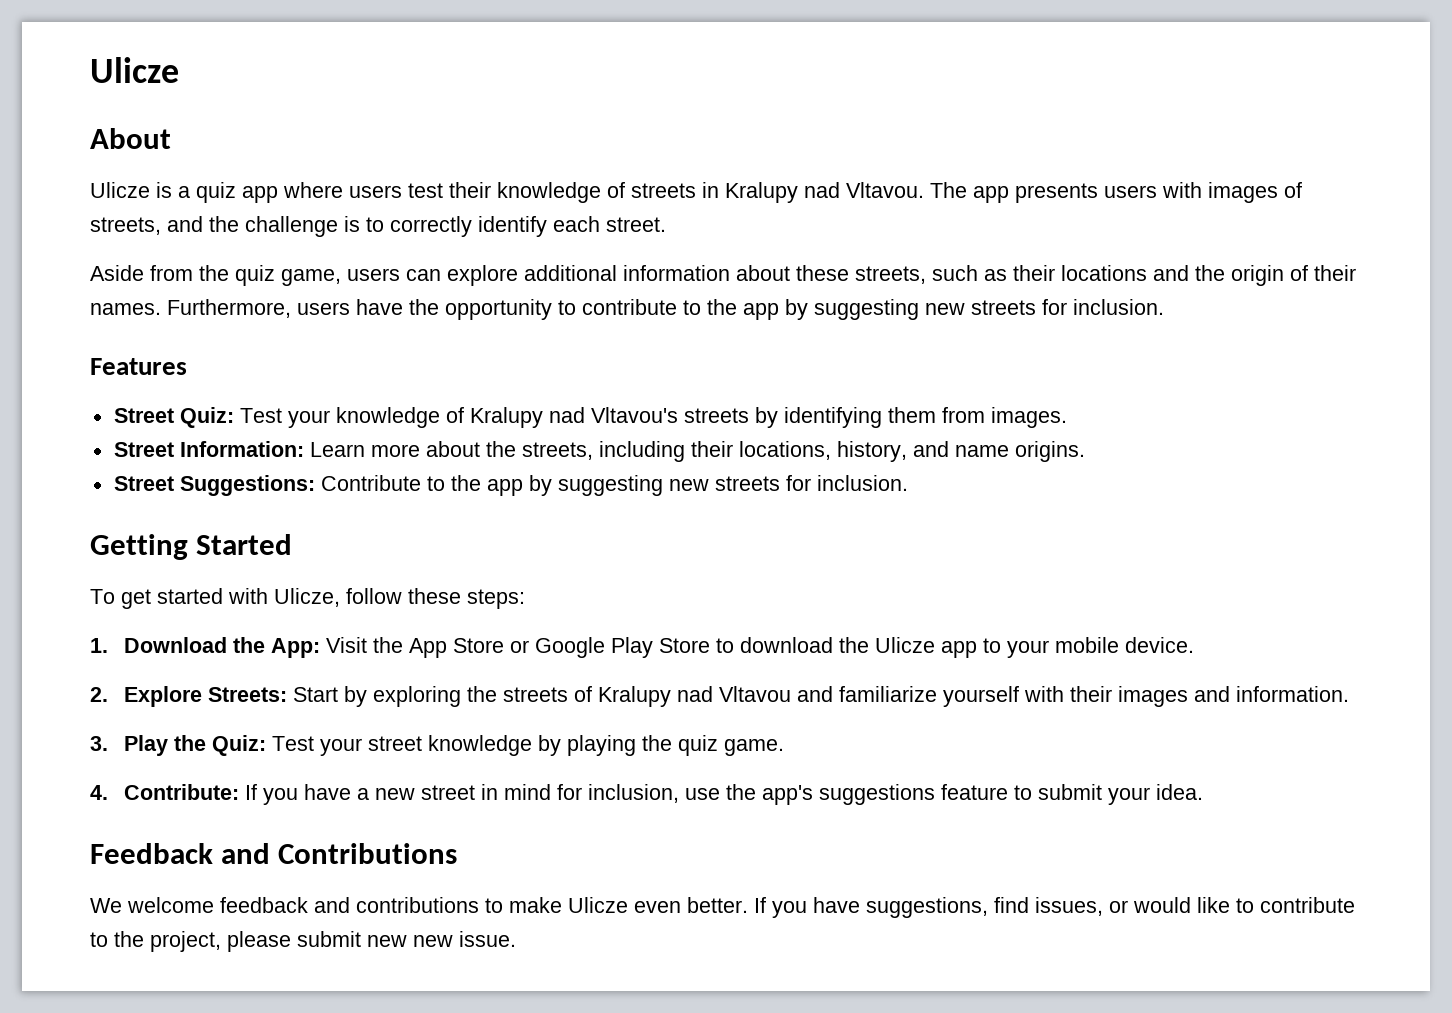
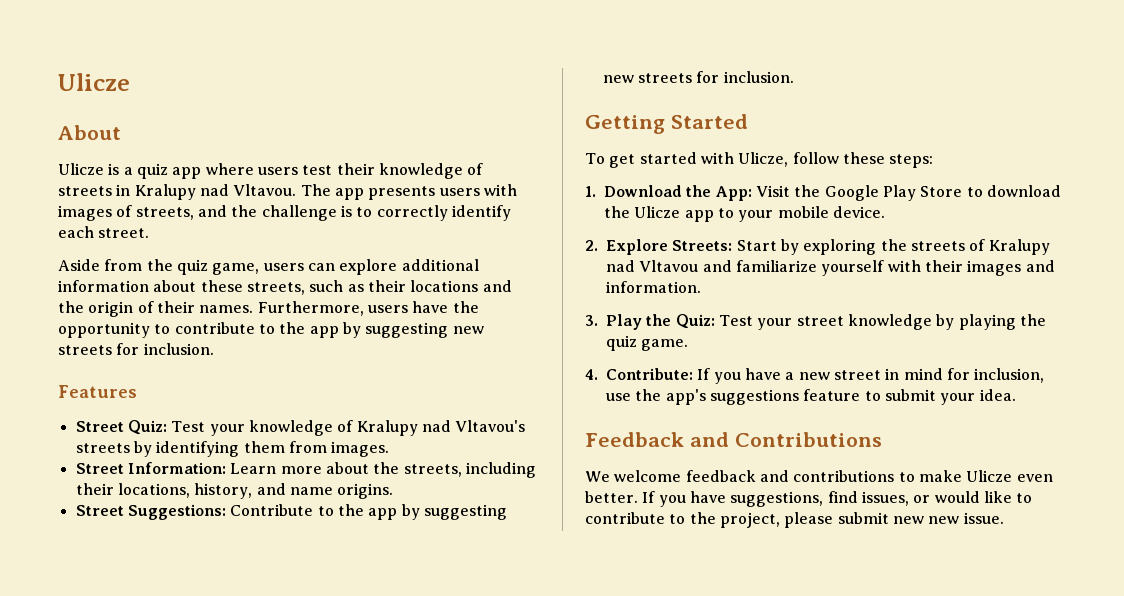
- 1. Download the App: Visit the App Store or Google Play Store to download the Ulicze app to your mobile device.
+ 1. Download the App: Visit the Google Play Store to download the Ulicze app to your mobile device.

